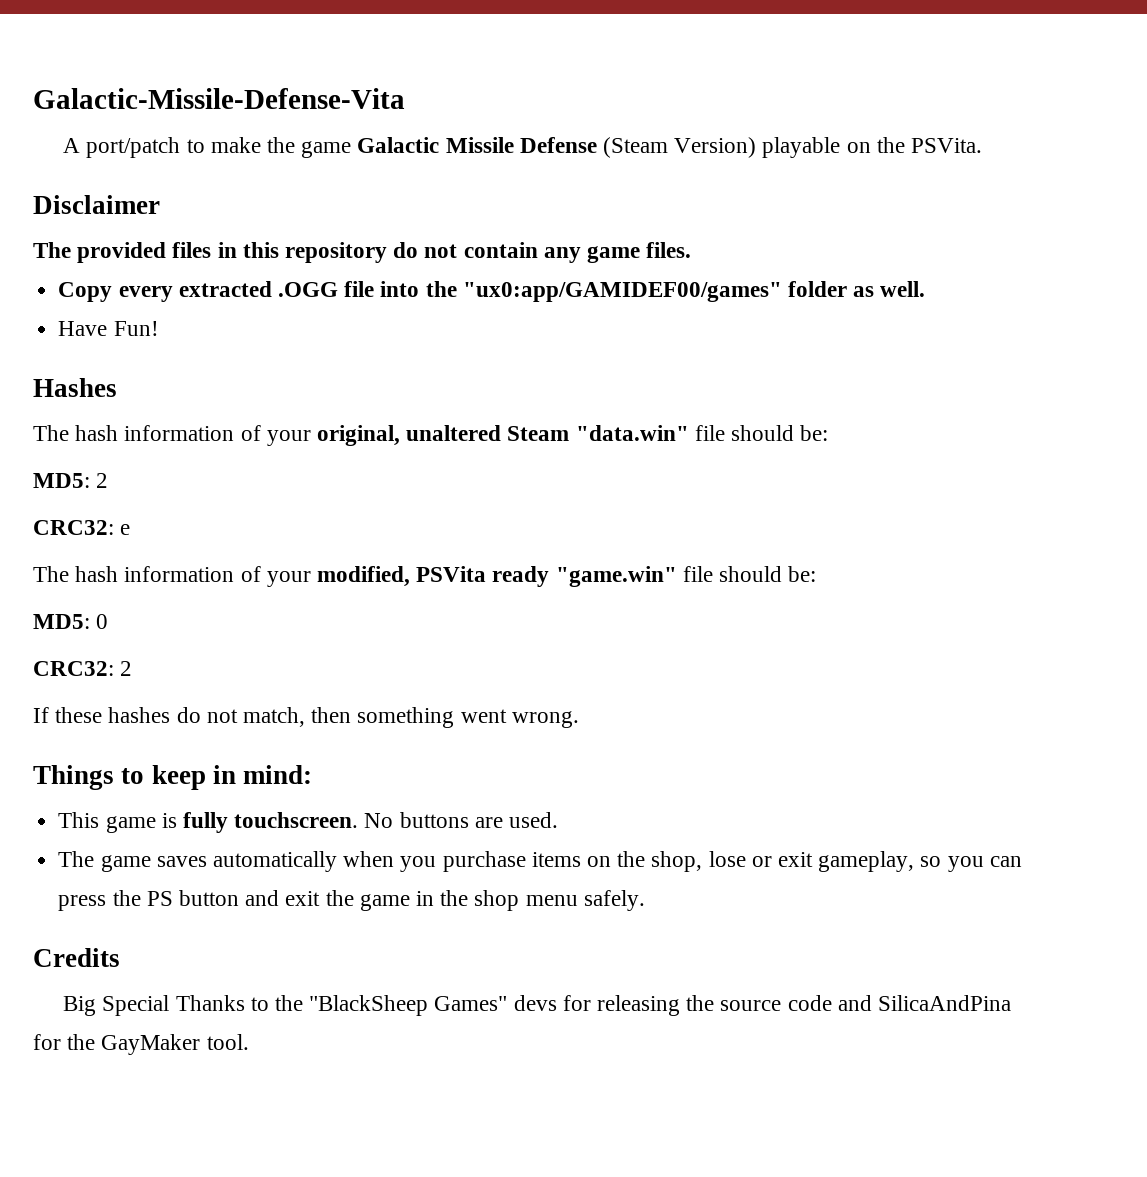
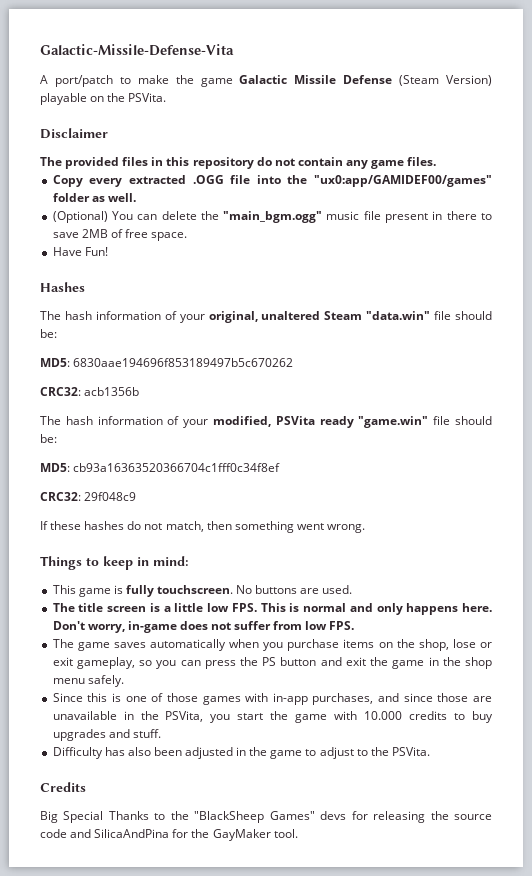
+ (Optional) You can delete the "main_bgm.ogg" music file present in there to save 2MB of free space.
- MD5: 2
- CRC32: e
+ MD5: 6830aae194696f853189497b5c670262
+ CRC32: acb1356b
- MD5: 0
- CRC32: 2
+ MD5: cb93a16363520366704c1fff0c34f8ef
+ CRC32: 29f048c9
+ The title screen is a little low FPS. This is normal and only happens here. Don't worry, in-game does not suffer from low FPS.
+ Since this is one of those games with in-app purchases, and since those are unavailable in the PSVita, you start the game with 10.000 credits to buy upgrades and stuff.
+ Difficulty has also been adjusted in the game to adjust to the PSVita.

